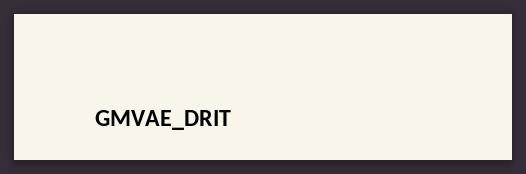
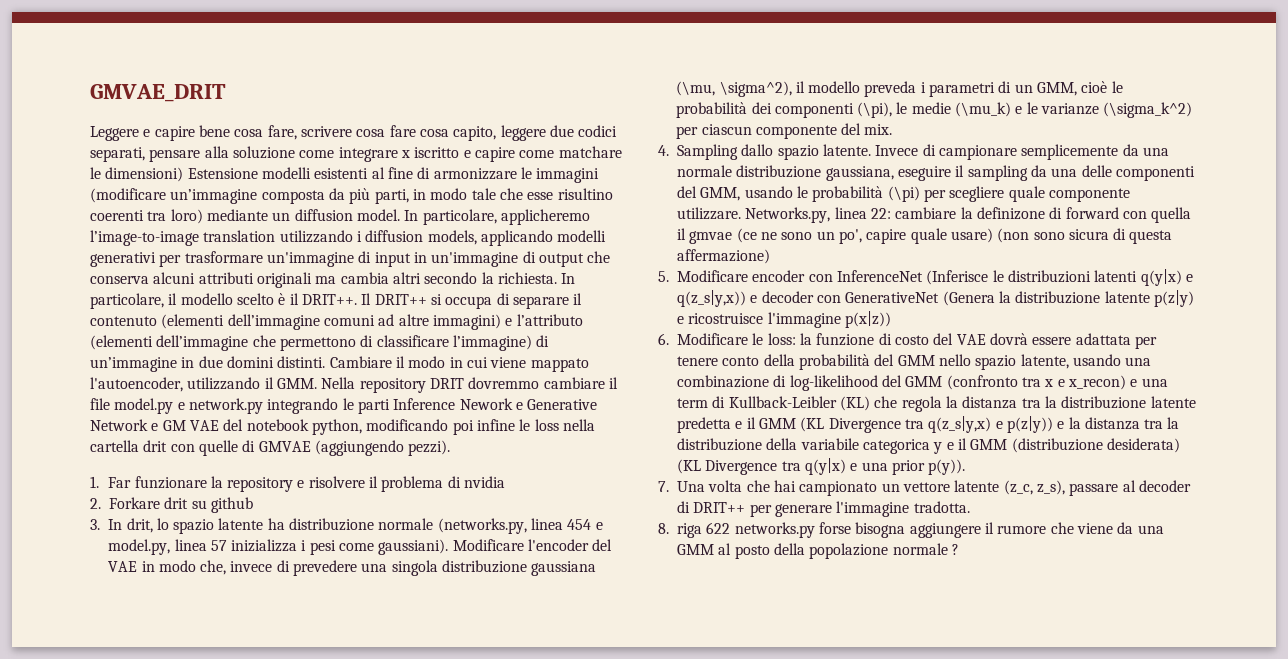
+ Leggere e capire bene cosa fare, scrivere cosa fare cosa capito, leggere due codici separati, pensare alla soluzione come integrare x iscritto e capire come matchare le dimensioni) Estensione modelli esistenti al fine di armonizzare le immagini (modificare un’immagine composta da più parti, in modo tale che esse risultino coerenti tra loro) mediante un diffusion model. In particolare, applicheremo l’image-to-image translation utilizzando i diffusion models, applicando modelli generativi per trasformare un'immagine di input in un'immagine di output che conserva alcuni attributi originali ma cambia altri secondo la richiesta. In particolare, il modello scelto è il DRIT++. Il DRIT++ si occupa di separare il contenuto (elementi dell’immagine comuni ad altre immagini) e l’attributo (elementi dell’immagine che permettono di classificare l’immagine) di un’immagine in due domini distinti. Cambiare il modo in cui viene mappato l'autoencoder, utilizzando il GMM. Nella repository DRIT dovremmo cambiare il file model.py e network.py integrando le parti Inference Nework e Generative Network e GM VAE del notebook python, modificando poi infine le loss nella cartella drit con quelle di GMVAE (aggiungendo pezzi).
+ 1. Far funzionare la repository e risolvere il problema di nvidia
+ 2. Forkare drit su github
+ 3. In drit, lo spazio latente ha distribuzione normale (networks.py, linea 454 e model.py, linea 57 inizializza i pesi come gaussiani). Modificare l'encoder del VAE in modo che, invece di prevedere una singola distribuzione gaussiana (\mu, \sigma^2), il modello preveda i parametri di un GMM, cioè le probabilità dei componenti (\pi), le medie (\mu_k) e le varianze (\sigma_k^2) per ciascun componente del mix.
+ 4. Sampling dallo spazio latente. Invece di campionare semplicemente da una normale distribuzione gaussiana, eseguire il sampling da una delle componenti del GMM, usando le probabilità (\pi) per scegliere quale componente utilizzare. Networks.py, linea 22: cambiare la definizone di forward con quella il gmvae (ce ne sono un po', capire quale usare) (non sono sicura di questa affermazione)
+ 5. Modificare encoder con InferenceNet (Inferisce le distribuzioni latenti q(y|x) e q(z_s|y,x)) e decoder con GenerativeNet (Genera la distribuzione latente p(z|y) e ricostruisce l'immagine p(x|z))
+ 6. Modificare le loss: la funzione di costo del VAE dovrà essere adattata per tenere conto della probabilità del GMM nello spazio latente, usando una combinazione di log-likelihood del GMM (confronto tra x e x_recon) e una term di Kullback-Leibler (KL) che regola la distanza tra la distribuzione latente predetta e il GMM (KL Divergence tra q(z_s|y,x) e p(z|y)) e la distanza tra la distribuzione della variabile categorica y e il GMM (distribuzione desiderata) (KL Divergence tra q(y|x) e una prior p(y)).
+ 7. Una volta che hai campionato un vettore latente (z_c, z_s), passare al decoder di DRIT++ per generare l'immagine tradotta.
+ 8. riga 622 networks.py forse bisogna aggiungere il rumore che viene da una GMM al posto della popolazione normale ?

